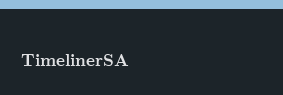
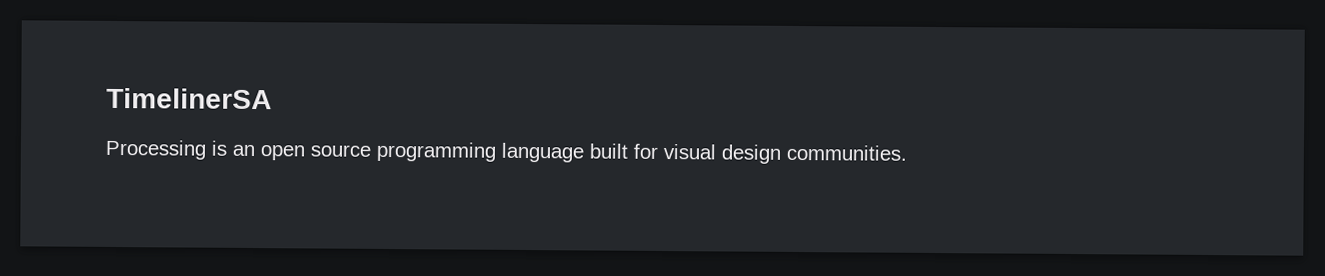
+ Processing is an open source programming language built for visual design communities.

